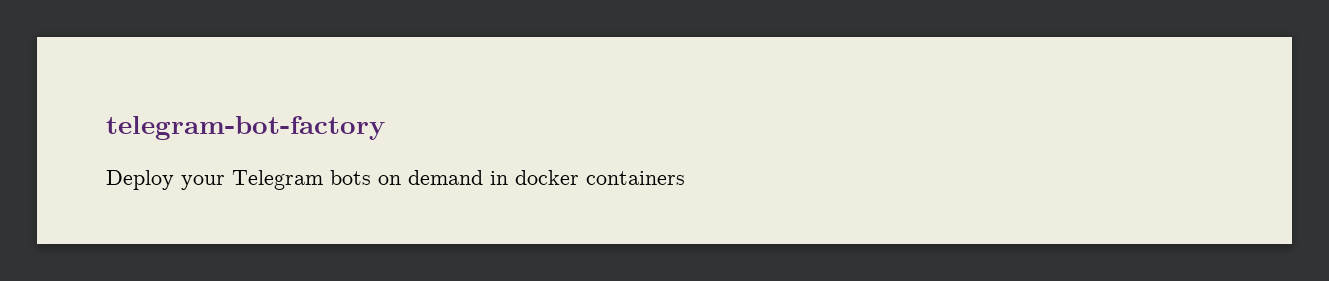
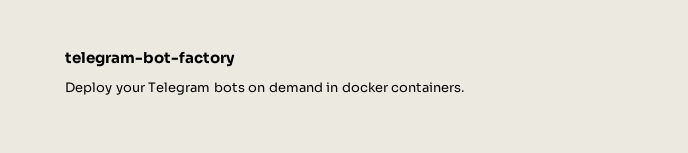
- Deploy your Telegram bots on demand in docker containers
+ Deploy your Telegram bots on demand in docker containers.

